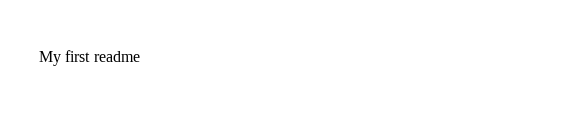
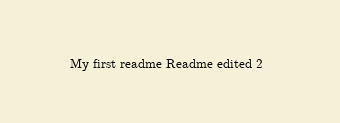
- My first readme
+ My first readme Readme edited 2

